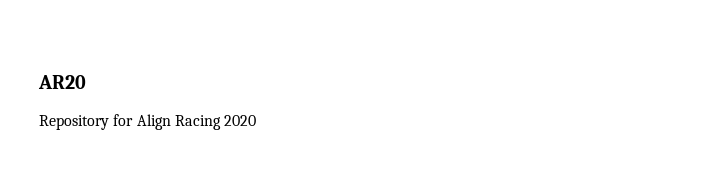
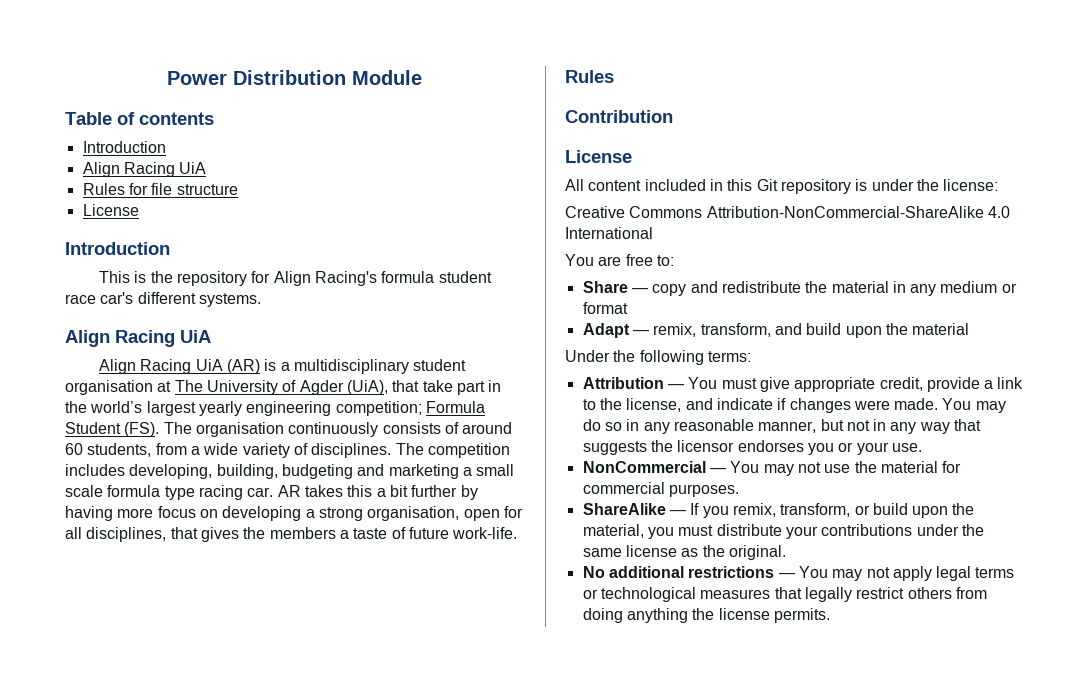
- AR20
- Repository for Align Racing 2020
+ Power Distribution Module
+ Table of contents
+ Introduction
+ Align Racing UiA
+ Rules for file structure
+ License
+ Introduction
+ This is the repository for Align Racing's formula student race car's different systems.
+ Align Racing UiA
+ Align Racing UiA (AR) is a multidisciplinary student organisation at The University of Agder (UiA), that take part in the world’s largest yearly engineering competition; Formula Student (FS). The organisation continuously consists of around 60 students, from a wide variety of disciplines. The competition includes developing, building, budgeting and marketing a small scale formula type racing car. AR takes this a bit further by having more focus on developing a strong organisation, open for all disciplines, that gives the members a taste of future work-life.
+ Rules
+ Contribution
+ License
+ All content included in this Git repository is under the license:
+ Creative Commons Attribution-NonCommercial-ShareAlike 4.0 International
+ You are free to:
+ Share — copy and redistribute the material in any medium or format
+ Adapt — remix, transform, and build upon the material
+ Under the following terms:
+ Attribution — You must give appropriate credit, provide a link to the license, and indicate if changes were made. You may do so in any reasonable manner, but not in any way that suggests the licensor endorses you or your use.
+ NonCommercial — You may not use the material for commercial purposes.
+ ShareAlike — If you remix, transform, or build upon the material, you must distribute your contributions under the same license as the original.
+ No additional restrictions — You may not apply legal terms or technological measures that legally restrict others from doing anything the license permits.

